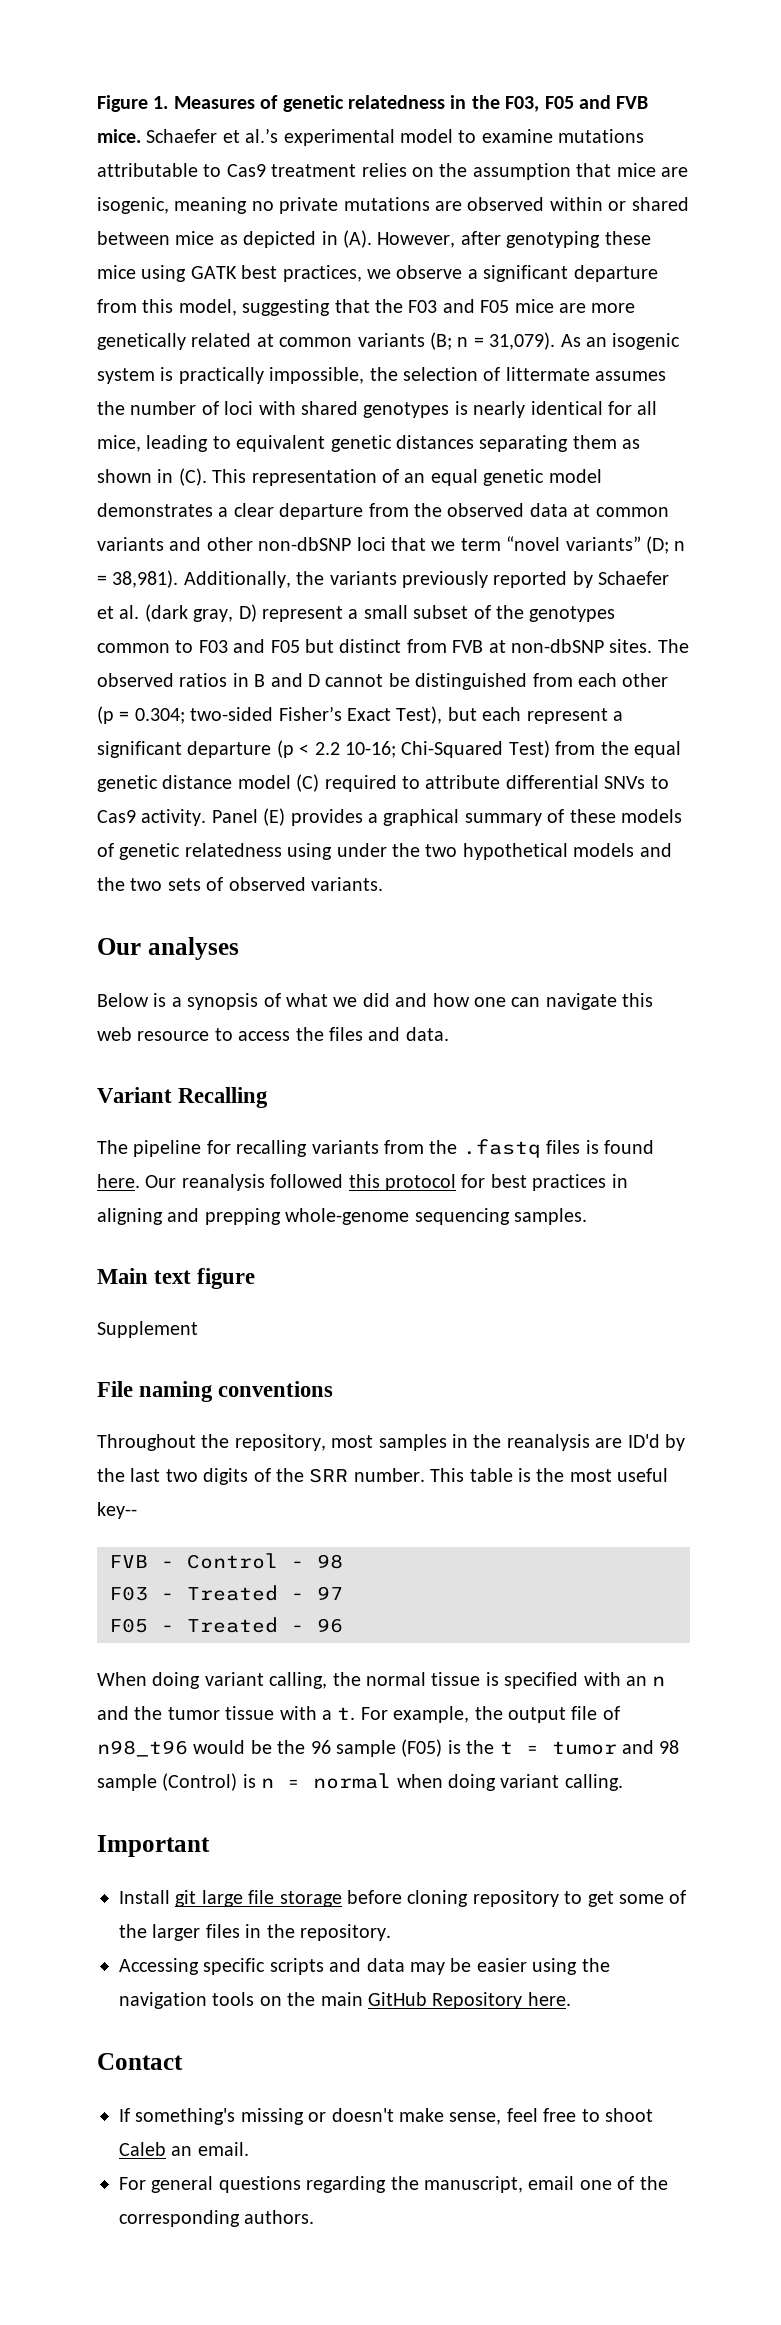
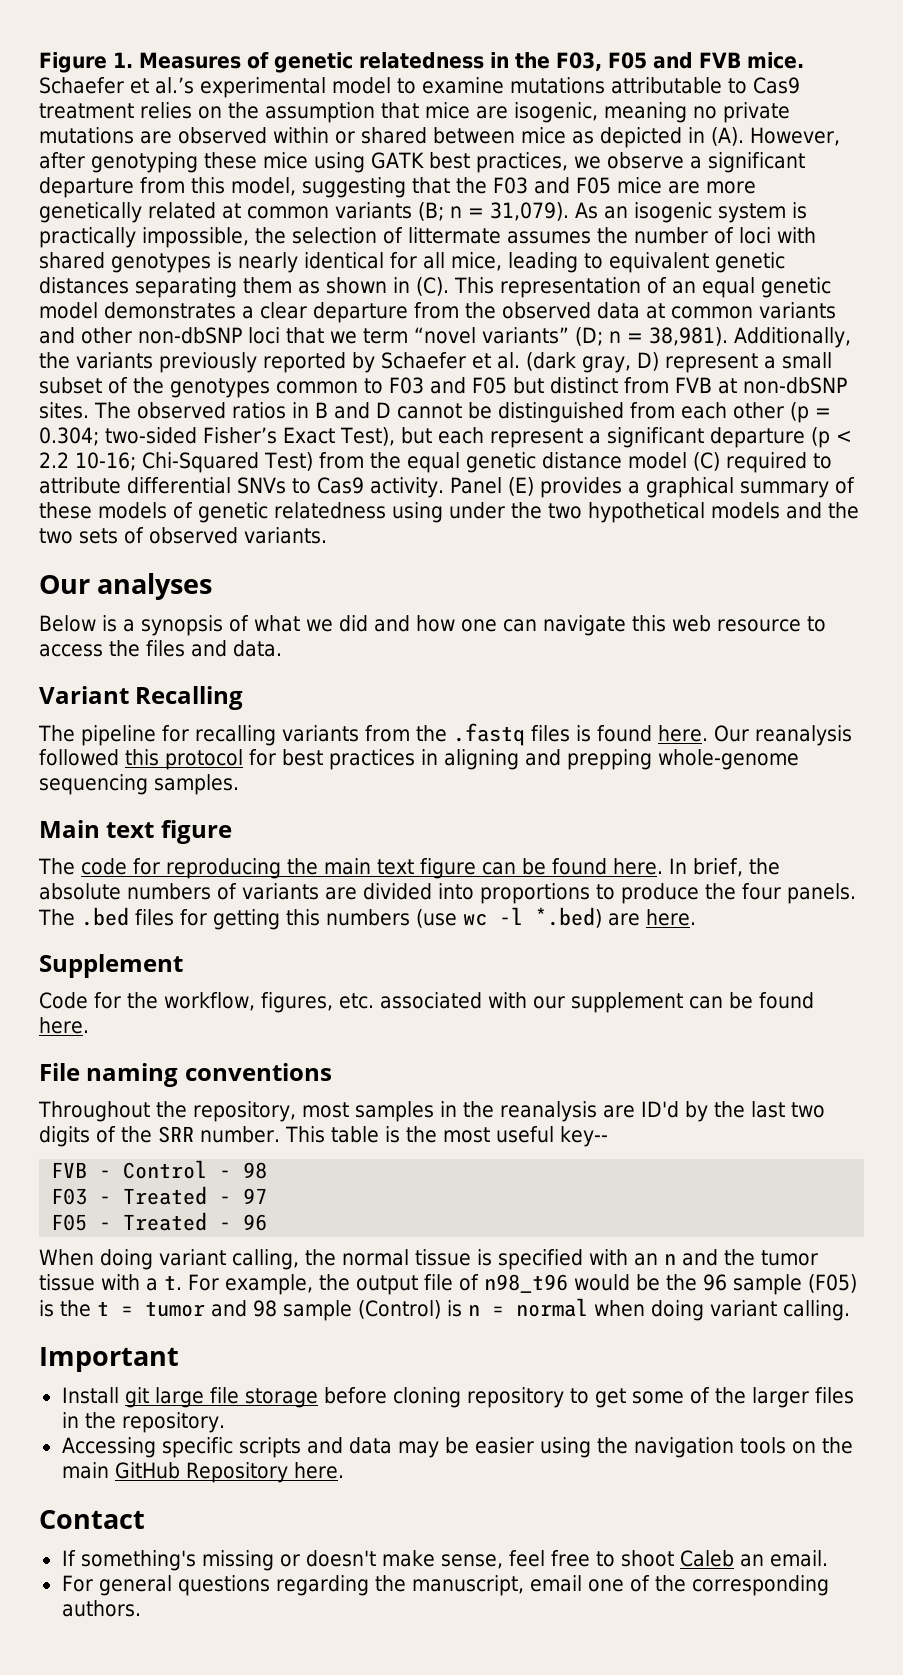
+ The code for reproducing the main text figure can be found here. In brief, the absolute numbers of variants are divided into proportions to produce the four panels. The .bed files for getting this numbers (use wc -l *.bed) are here.
  Supplement
+ Code for the workflow, figures, etc. associated with our supplement can be found here.

